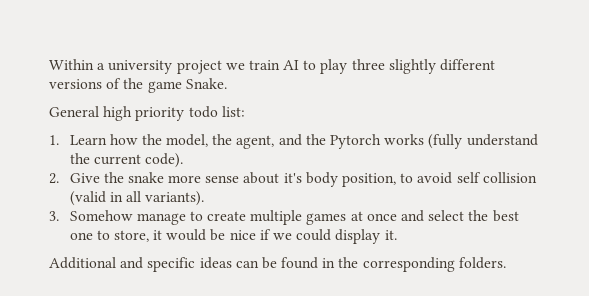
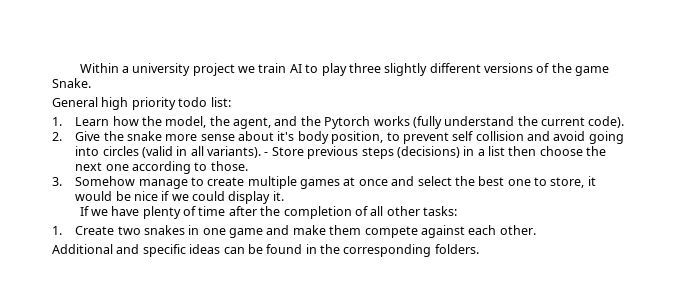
- 2. Give the snake more sense about it's body position, to avoid self collision (valid in all variants).
+ 2. Give the snake more sense about it's body position, to prevent self collision and avoid going into circles (valid in all variants). - Store previous steps (decisions) in a list then choose the next one according to those.
+ If we have plenty of time after the completion of all other tasks:
+ 1. Create two snakes in one game and make them compete against each other.

